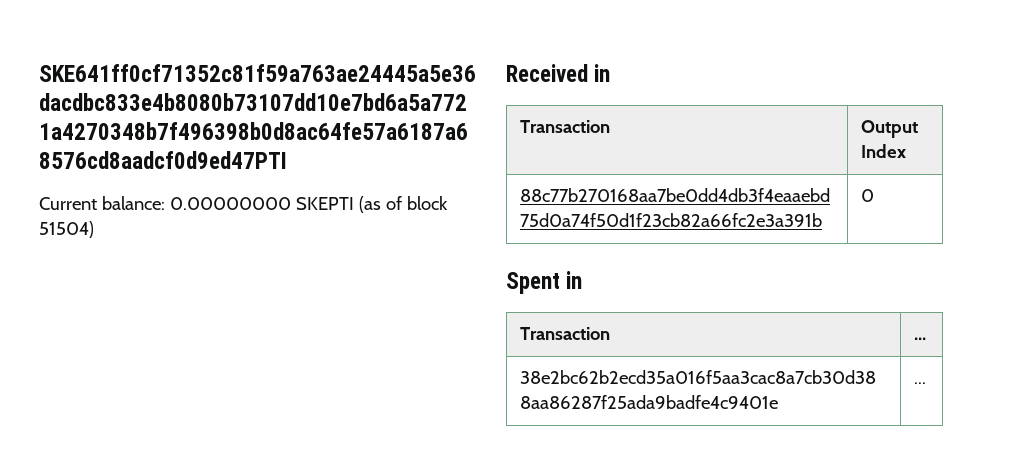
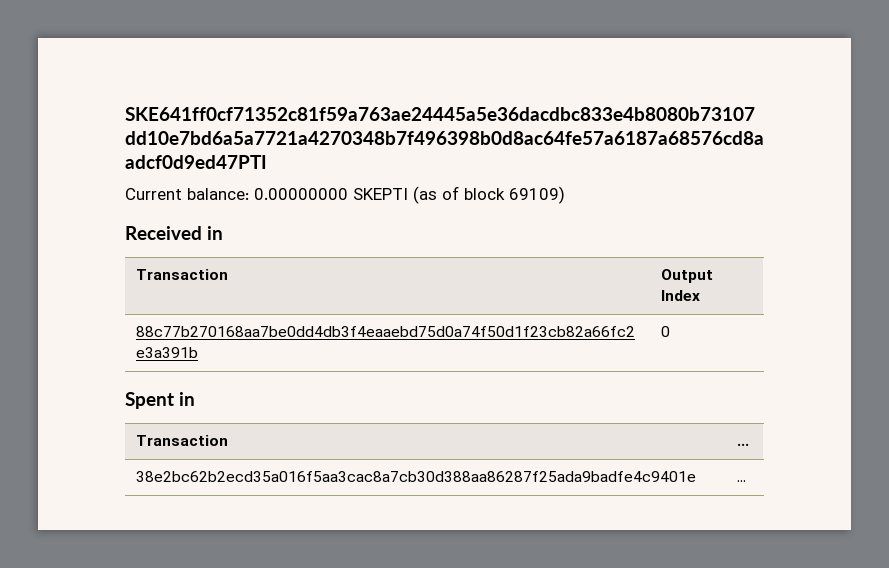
- Current balance: 0.00000000 SKEPTI (as of block 51504)
+ Current balance: 0.00000000 SKEPTI (as of block 69109)

